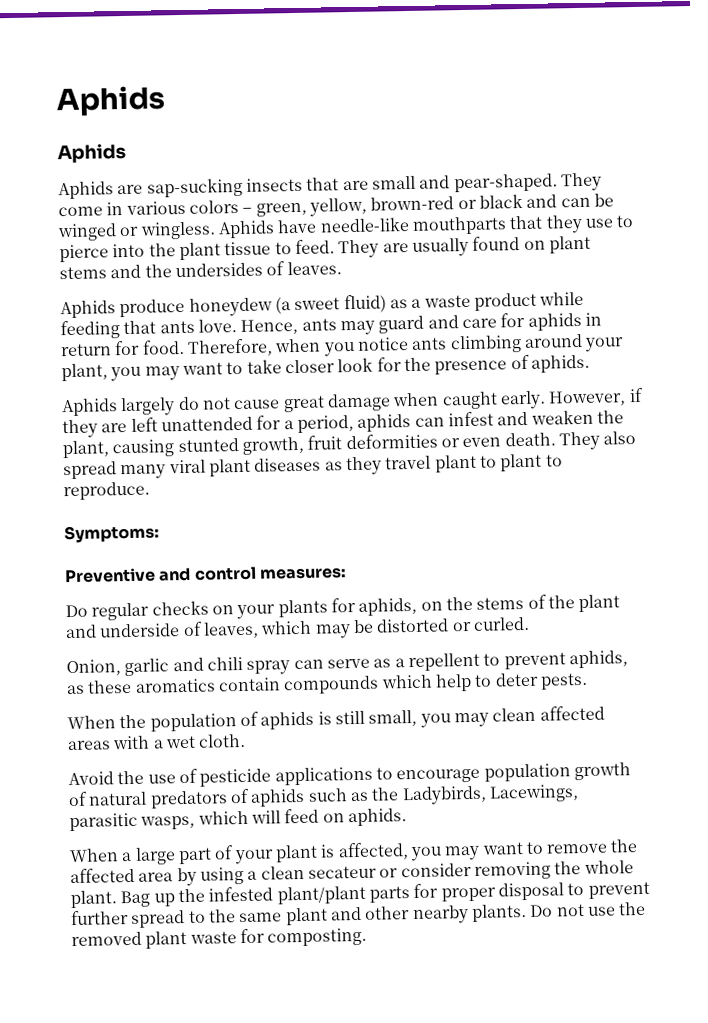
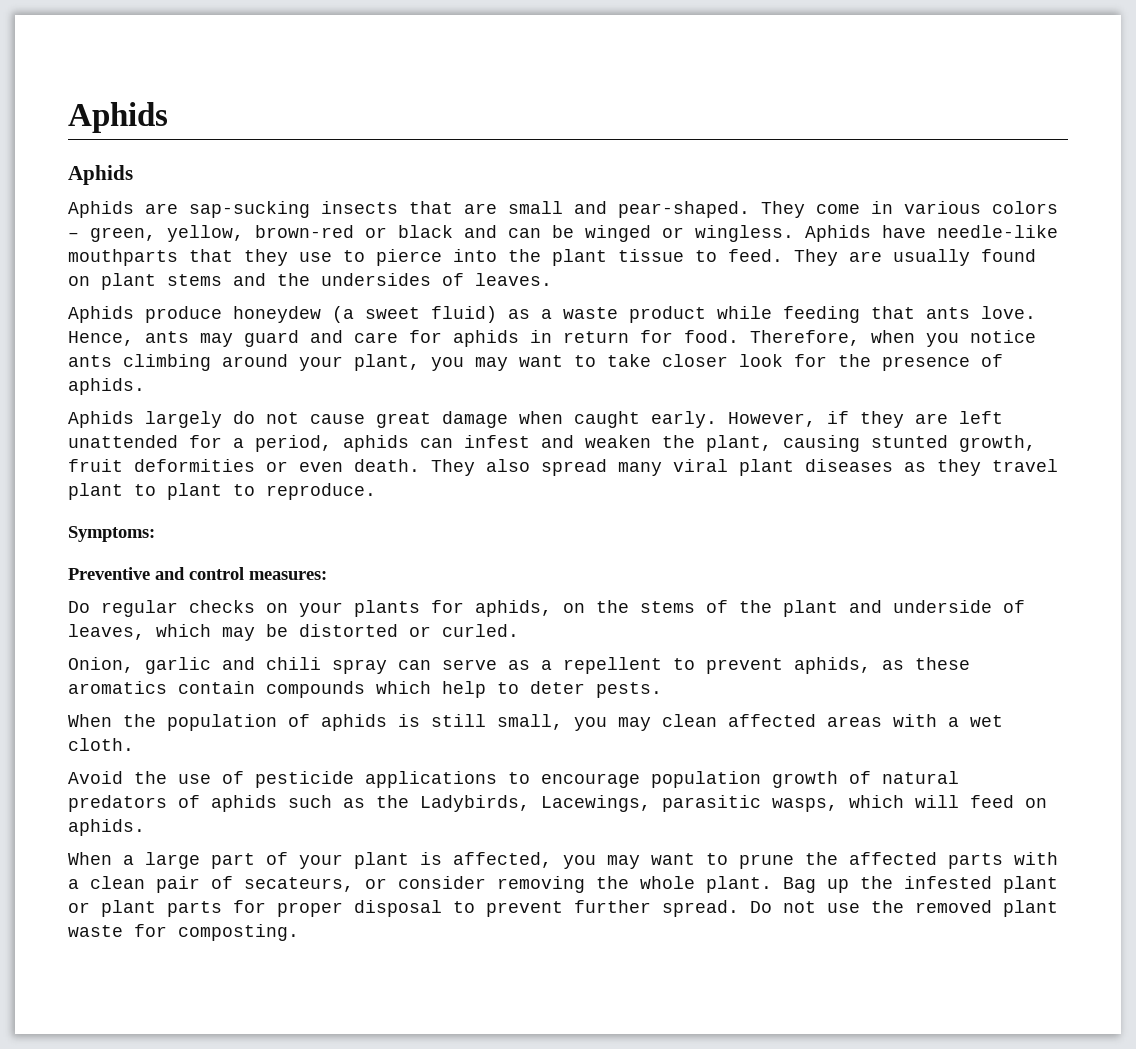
- When a large part of your plant is affected, you may want to remove the affected area by using a clean secateur or consider removing the whole plant.
+ When a large part of your plant is affected, you may want to prune the affected parts with a clean pair of secateurs, or consider removing the whole plant.
- Bag up the infested plant/plant parts for proper disposal to prevent further spread to the same plant and other nearby plants.
+ Bag up the infested plant or plant parts for proper disposal to prevent further spread.

